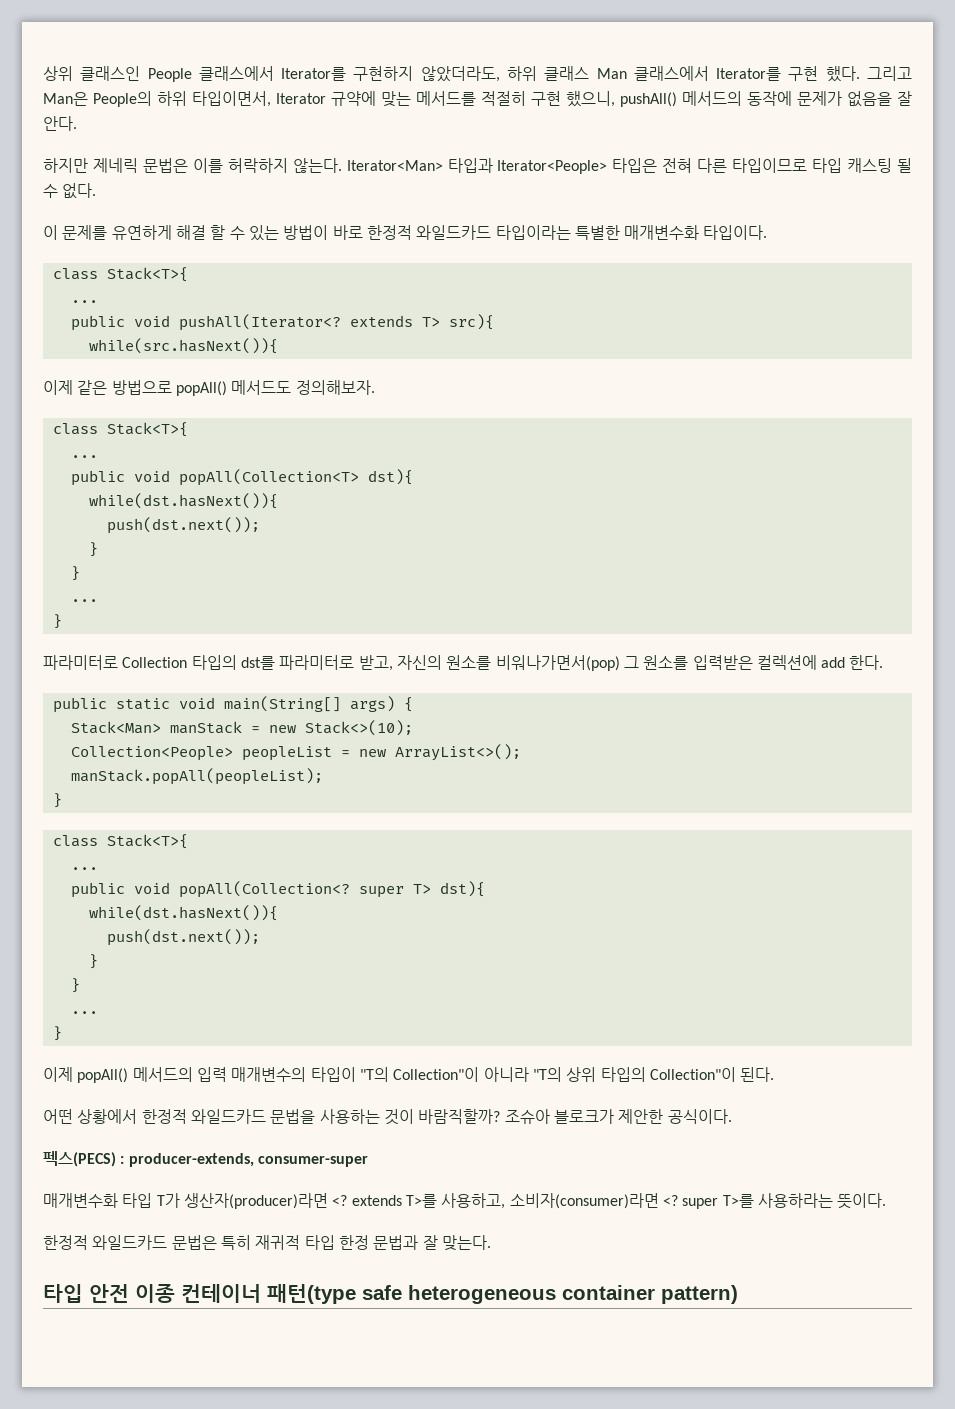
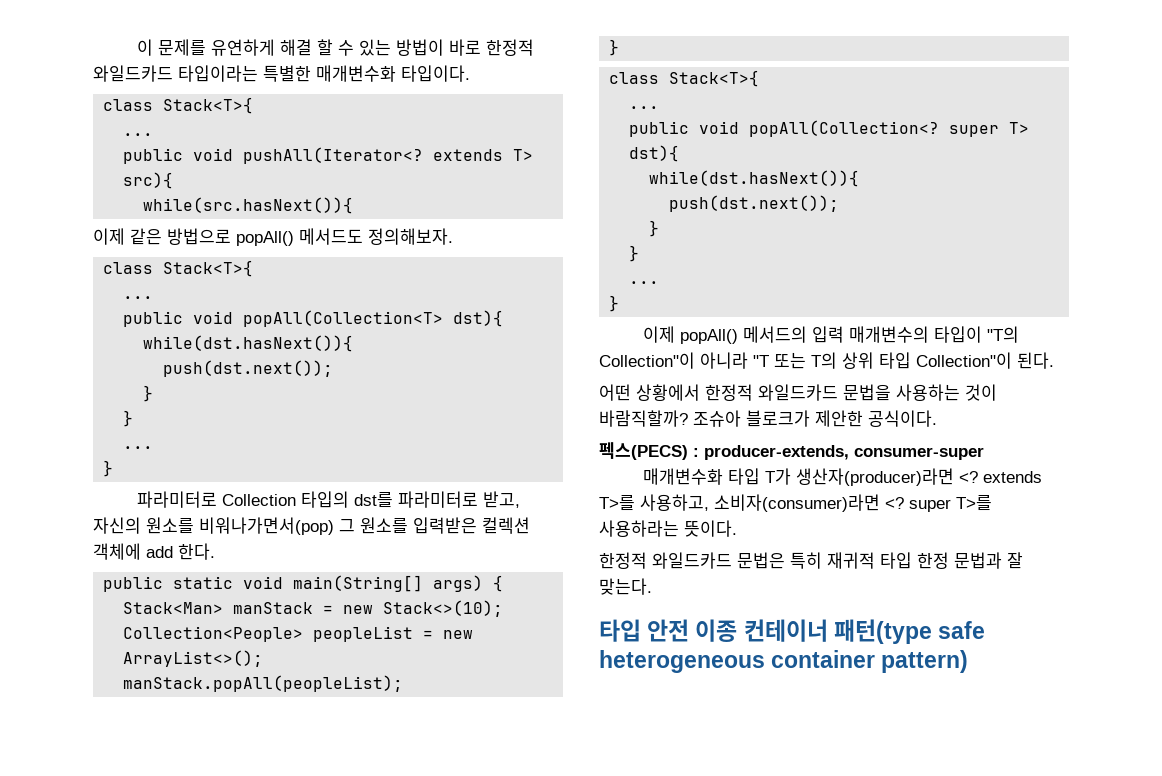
- 상위 클래스인 People 클래스에서 Iterator를 구현하지 않았더라도, 하위 클래스 Man 클래스에서 Iterator를 구현 했다. 그리고 Man은 People의 하위 타입이면서, Iterator 규약에 맞는 메서드를 적절히 구현 했으니, pushAll() 메서드의 동작에 문제가 없음을 잘 안다.
- 하지만 제네릭 문법은 이를 허락하지 않는다. Iterator<Man> 타입과 Iterator<People> 타입은 전혀 다른 타입이므로 타입 캐스팅 될 수 없다.
- 파라미터로 Collection 타입의 dst를 파라미터로 받고, 자신의 원소를 비워나가면서(pop) 그 원소를 입력받은 컬렉션에 add 한다.
+ 파라미터로 Collection 타입의 dst를 파라미터로 받고, 자신의 원소를 비워나가면서(pop) 그 원소를 입력받은 컬렉션 객체에 add 한다.
- 이제 popAll() 메서드의 입력 매개변수의 타입이 "T의 Collection"이 아니라 "T의 상위 타입의 Collection"이 된다.
+ 이제 popAll() 메서드의 입력 매개변수의 타입이 "T의 Collection"이 아니라 "T 또는 T의 상위 타입 Collection"이 된다.

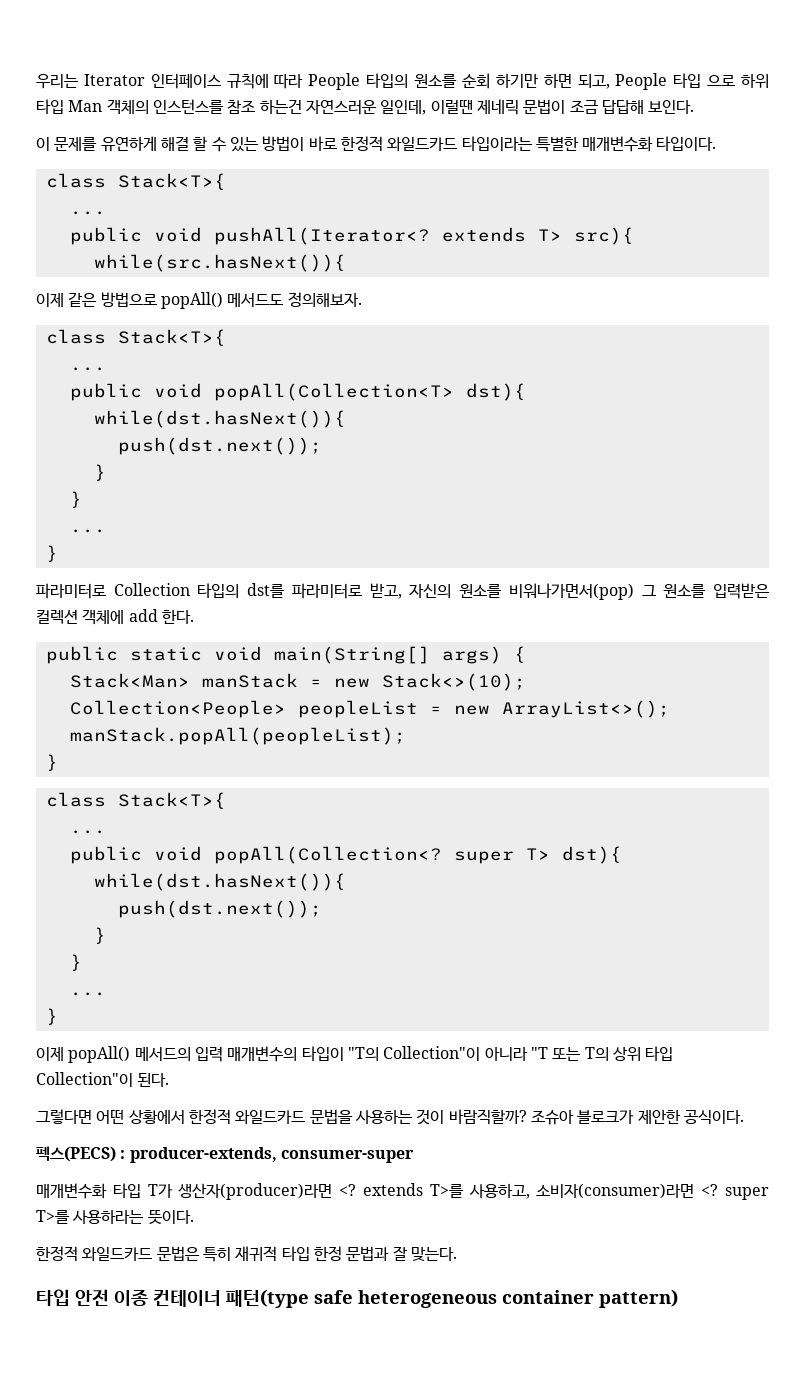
+ 우리는 Iterator 인터페이스 규칙에 따라 People 타입의 원소를 순회 하기만 하면 되고, People 타입 으로 하위 타입 Man 객체의 인스턴스를 참조 하는건 자연스러운 일인데, 이럴땐 제네릭 문법이 조금 답답해 보인다.
- 어떤 상황에서 한정적 와일드카드 문법을 사용하는 것이 바람직할까?
+ 그렇다면 어떤 상황에서 한정적 와일드카드 문법을 사용하는 것이 바람직할까?

